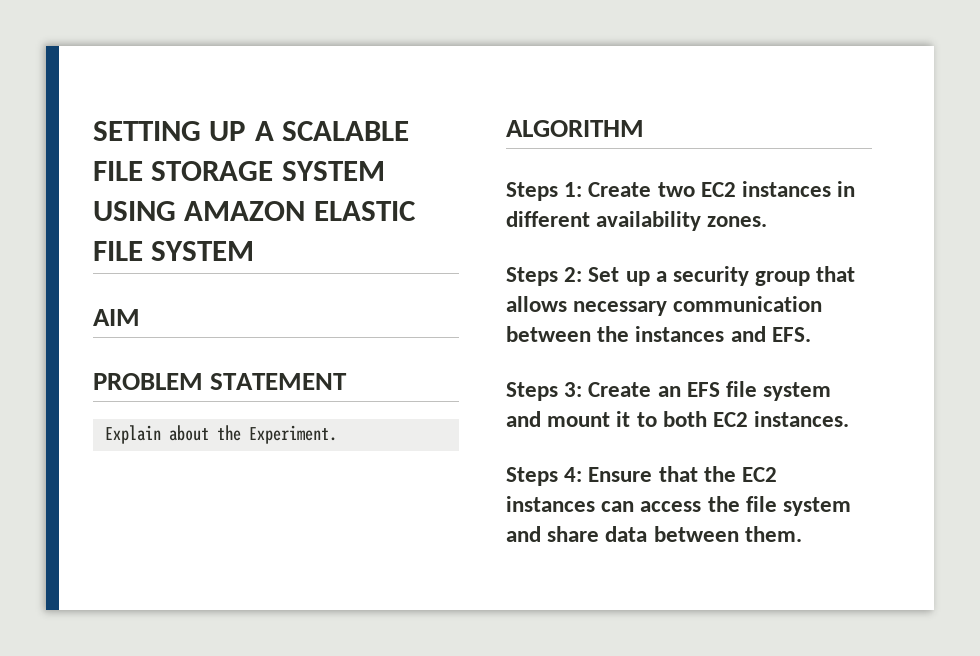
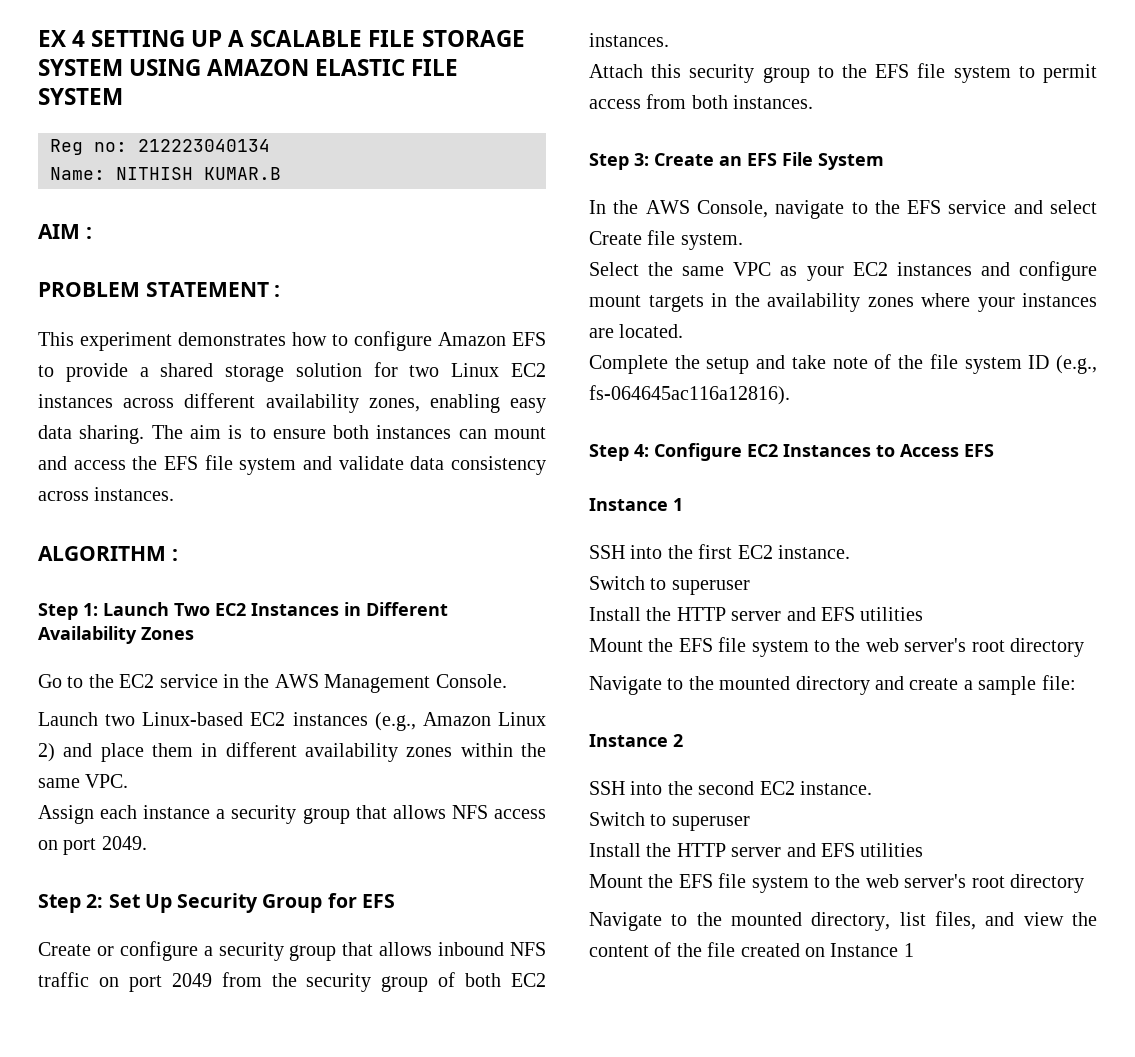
- SETTING UP A SCALABLE FILE STORAGE SYSTEM USING AMAZON ELASTIC FILE SYSTEM
+ EX 4 SETTING UP A SCALABLE FILE STORAGE SYSTEM USING AMAZON ELASTIC FILE SYSTEM
+ Reg no: 212223040134
+ Name: NITHISH KUMAR.B
- AIM
+ AIM :
- PROBLEM STATEMENT
- Explain about the Experiment.
- ALGORITHM
- Steps 1: Create two EC2 instances in different availability zones.
- Steps 2: Set up a security group that allows necessary communication between the instances and EFS.
- Steps 3: Create an EFS file system and mount it to both EC2 instances.
- Steps 4: Ensure that the EC2 instances can access the file system and share data between them.
+ PROBLEM STATEMENT :
+ This experiment demonstrates how to configure Amazon EFS to provide a shared storage solution for two Linux EC2 instances across different availability zones, enabling easy data sharing. The aim is to ensure both instances can mount and access the EFS file system and validate data consistency across instances.
+ ALGORITHM :
+ Step 1: Launch Two EC2 Instances in Different Availability Zones
+ Go to the EC2 service in the AWS Management Console.
+ Launch two Linux-based EC2 instances (e.g., Amazon Linux 2) and place them in different availability zones within the same VPC.
+ Assign each instance a security group that allows NFS access on port 2049.
+ Step 2: Set Up Security Group for EFS
+ Create or configure a security group that allows inbound NFS traffic on port 2049 from the security group of both EC2 instances.
+ Attach this security group to the EFS file system to permit access from both instances.
+ Step 3: Create an EFS File System
+ In the AWS Console, navigate to the EFS service and select Create file system.
+ Select the same VPC as your EC2 instances and configure mount targets in the availability zones where your instances are located.
+ Complete the setup and take note of the file system ID (e.g., fs-064645ac116a12816).
+ Step 4: Configure EC2 Instances to Access EFS
+ Instance 1
+ SSH into the first EC2 instance.
+ Switch to superuser
+ Install the HTTP server and EFS utilities
+ Mount the EFS file system to the web server's root directory
+ Navigate to the mounted directory and create a sample file:
+ Instance 2
+ SSH into the second EC2 instance.
+ Switch to superuser
+ Install the HTTP server and EFS utilities
+ Mount the EFS file system to the web server's root directory
+ Navigate to the mounted directory, list files, and view the content of the file created on Instance 1

